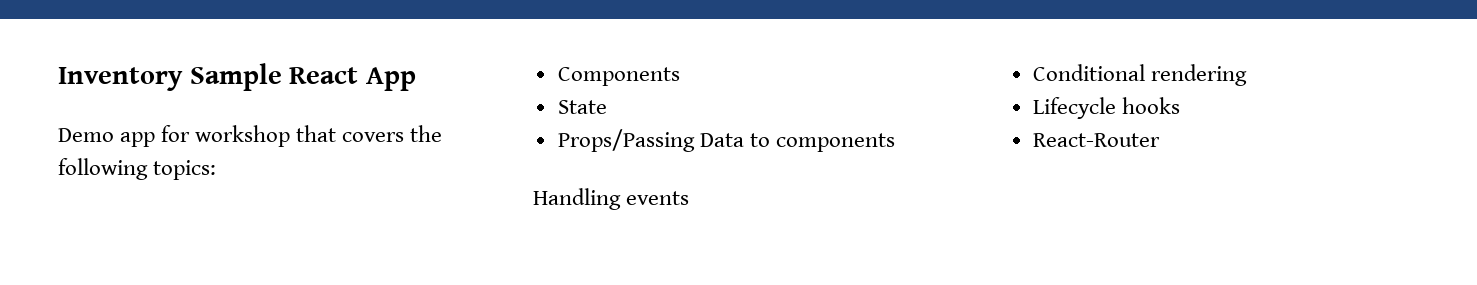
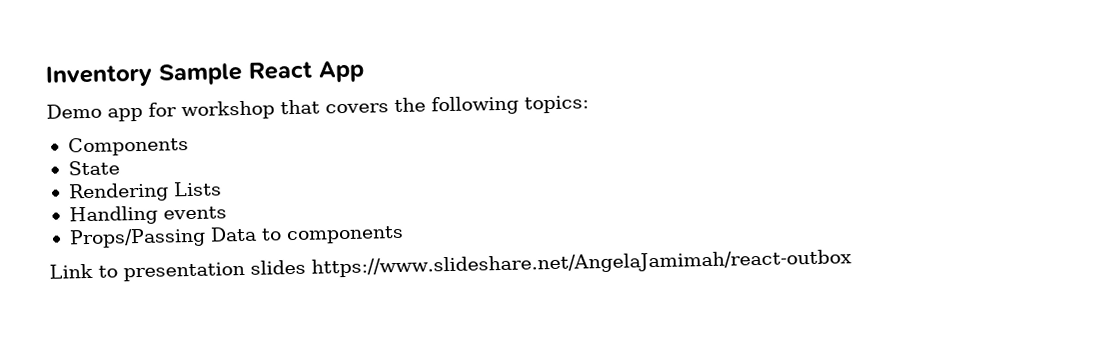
+ Rendering Lists
+ Handling events
- Handling events
- Conditional rendering
- Lifecycle hooks
- React-Router
+ Link to presentation slides https://www.slideshare.net/AngelaJamimah/react-outbox

